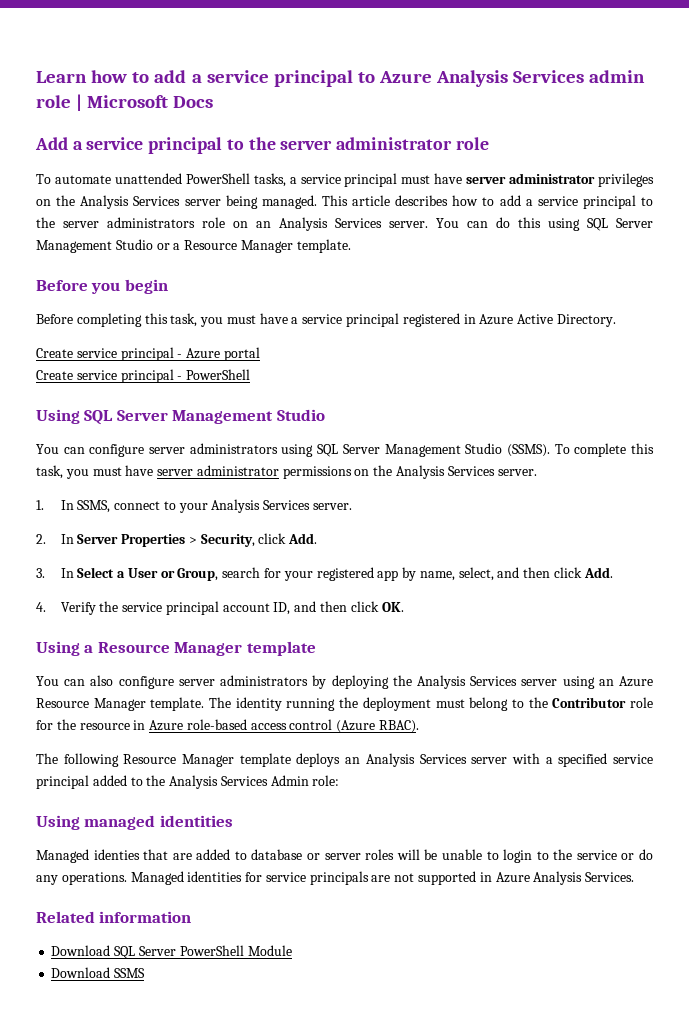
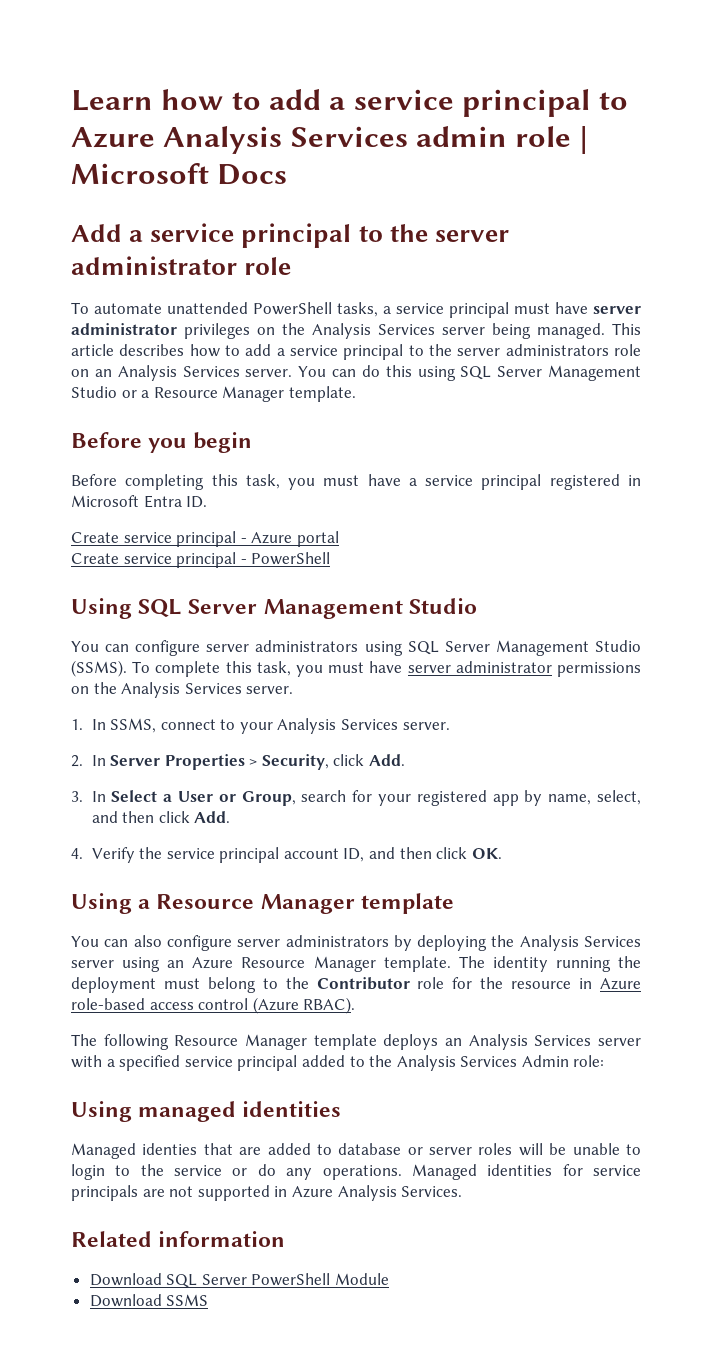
- Before completing this task, you must have a service principal registered in Azure Active Directory.
+ Before completing this task, you must have a service principal registered in Microsoft Entra ID.

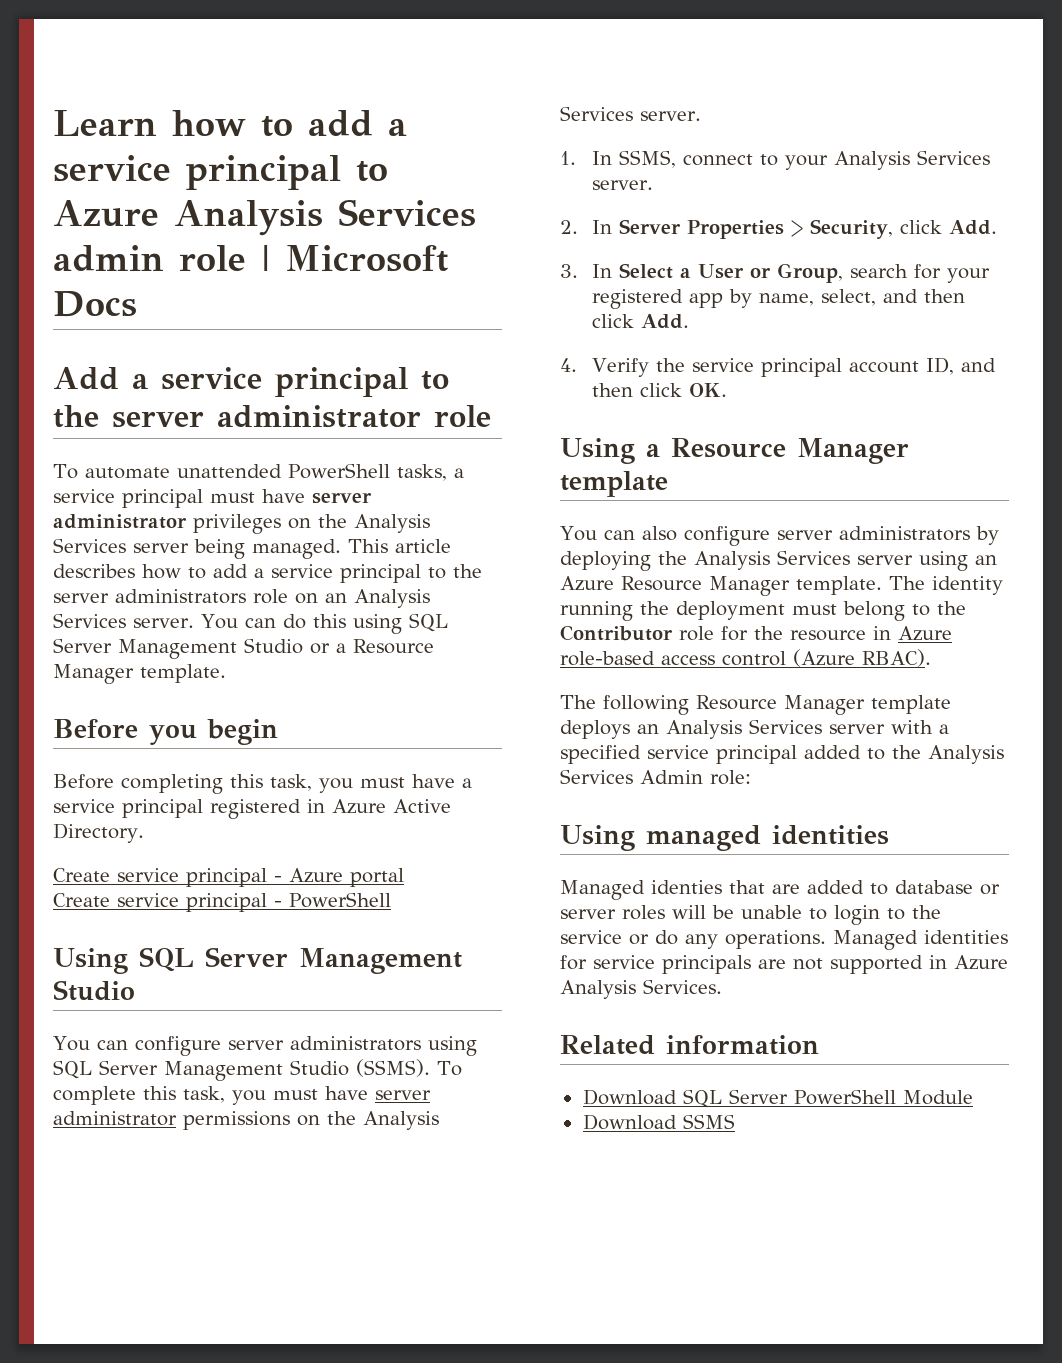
- Before completing this task, you must have a service principal registered in Microsoft Entra ID.
+ Before completing this task, you must have a service principal registered in Azure Active Directory.

